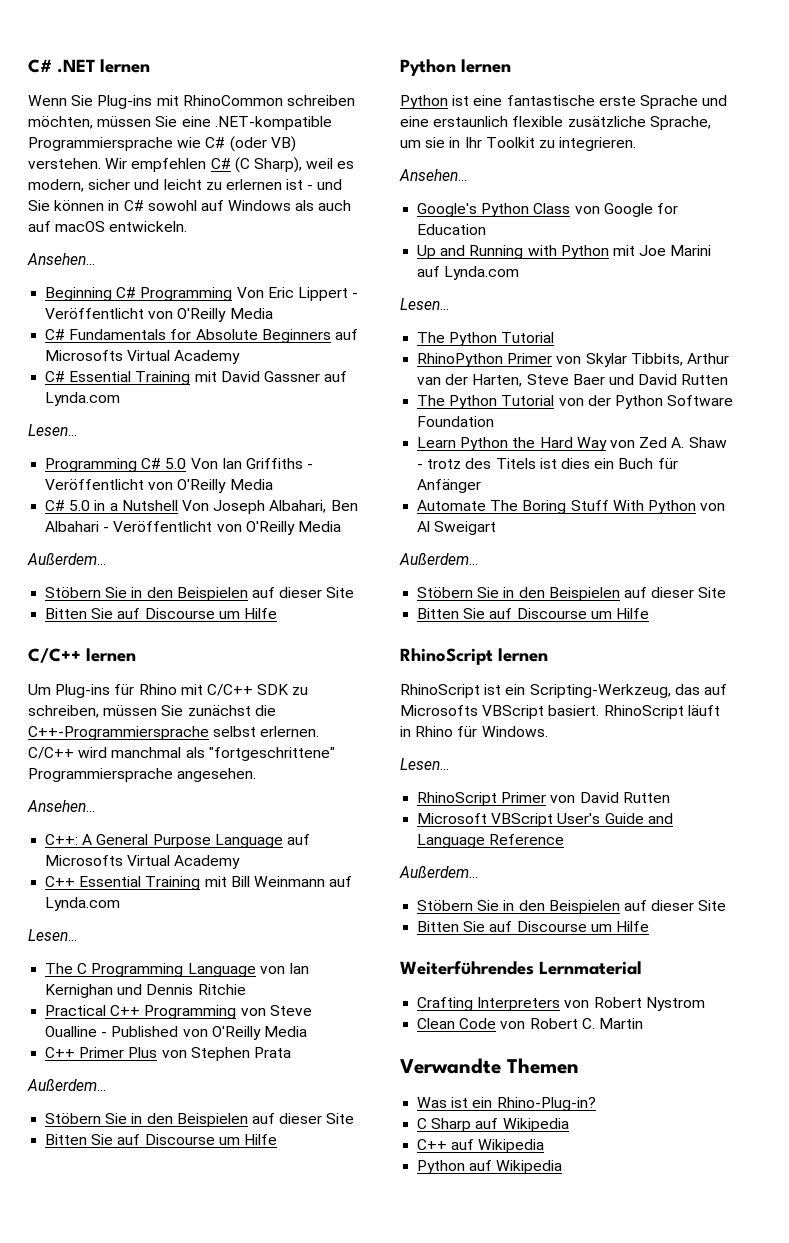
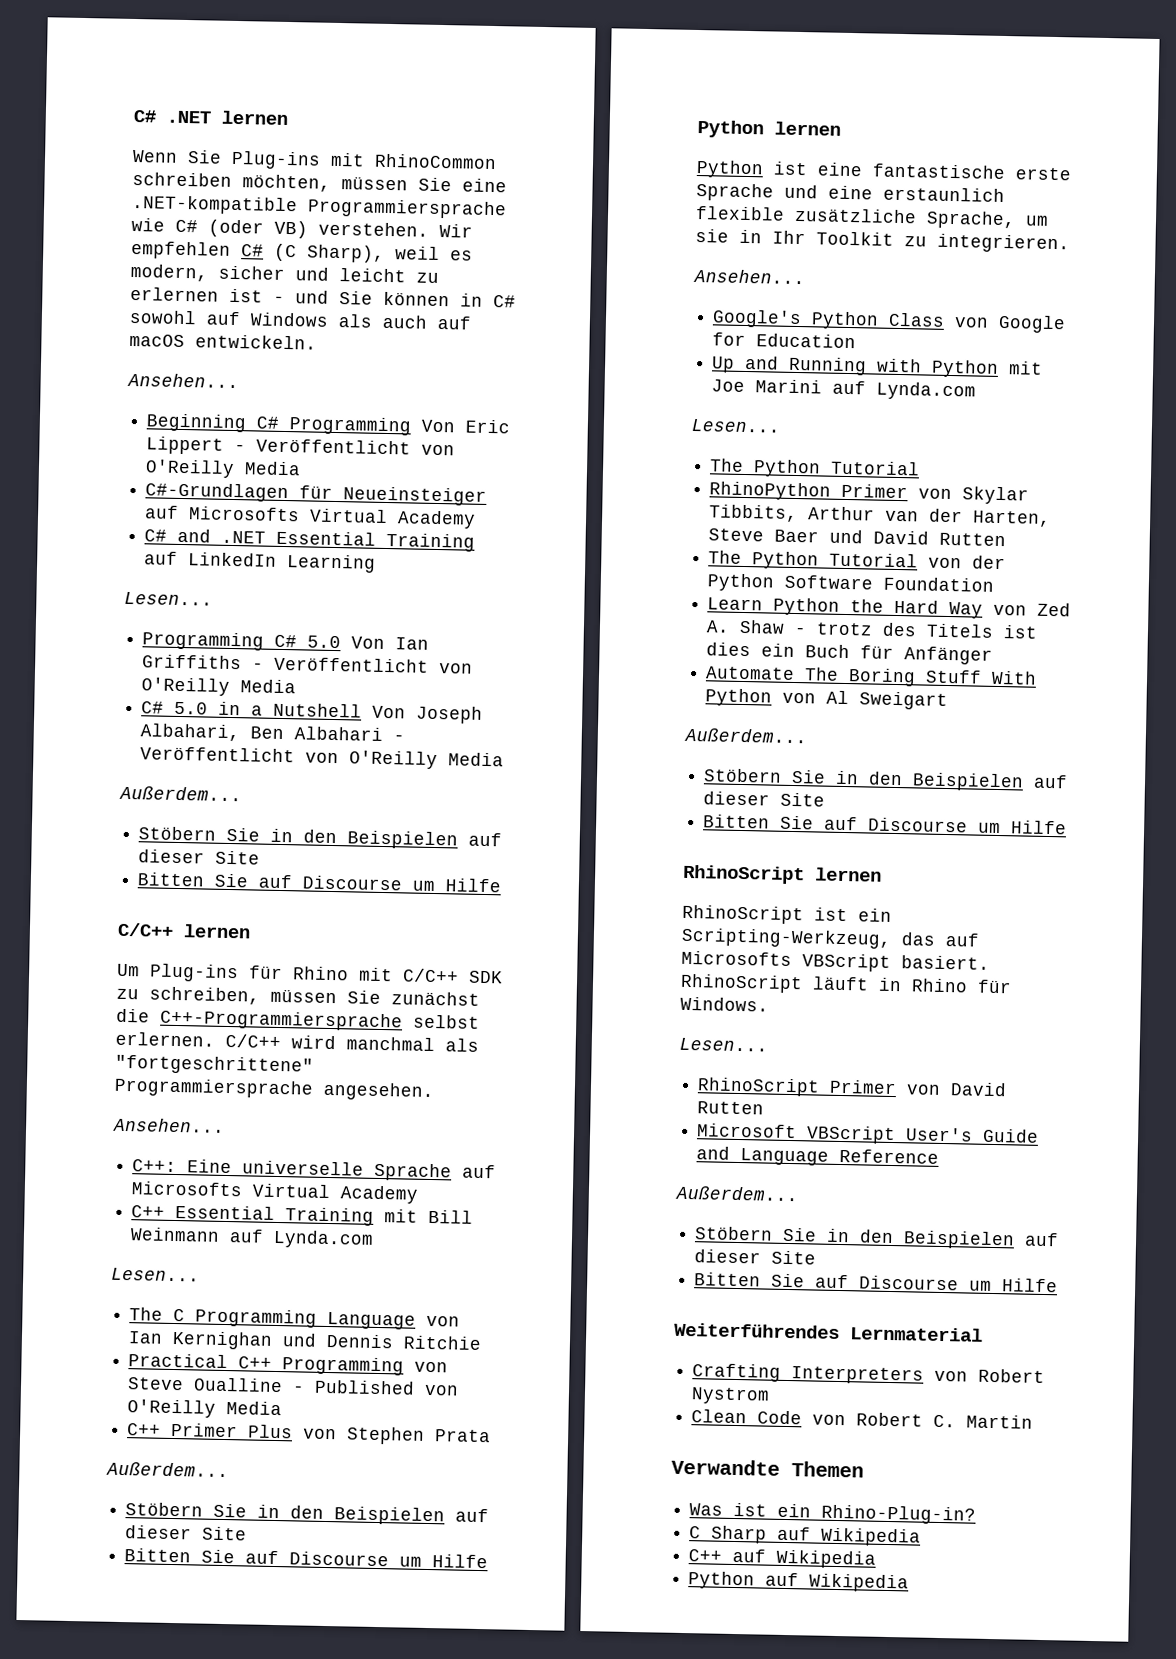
- C# Fundamentals for Absolute Beginners auf Microsofts Virtual Academy
+ C#-Grundlagen für Neueinsteiger auf Microsofts Virtual Academy
- C# Essential Training mit David Gassner auf Lynda.com
+ C# and .NET Essential Training auf LinkedIn Learning
- C++: A General Purpose Language auf Microsofts Virtual Academy
+ C++: Eine universelle Sprache auf Microsofts Virtual Academy

